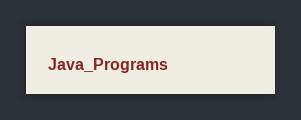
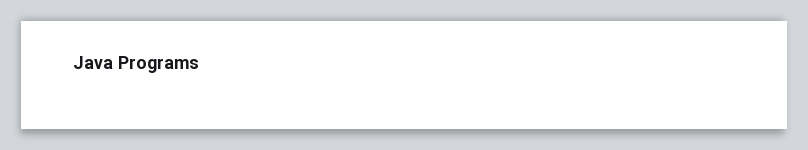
- Java_Programs
+ Java Programs

